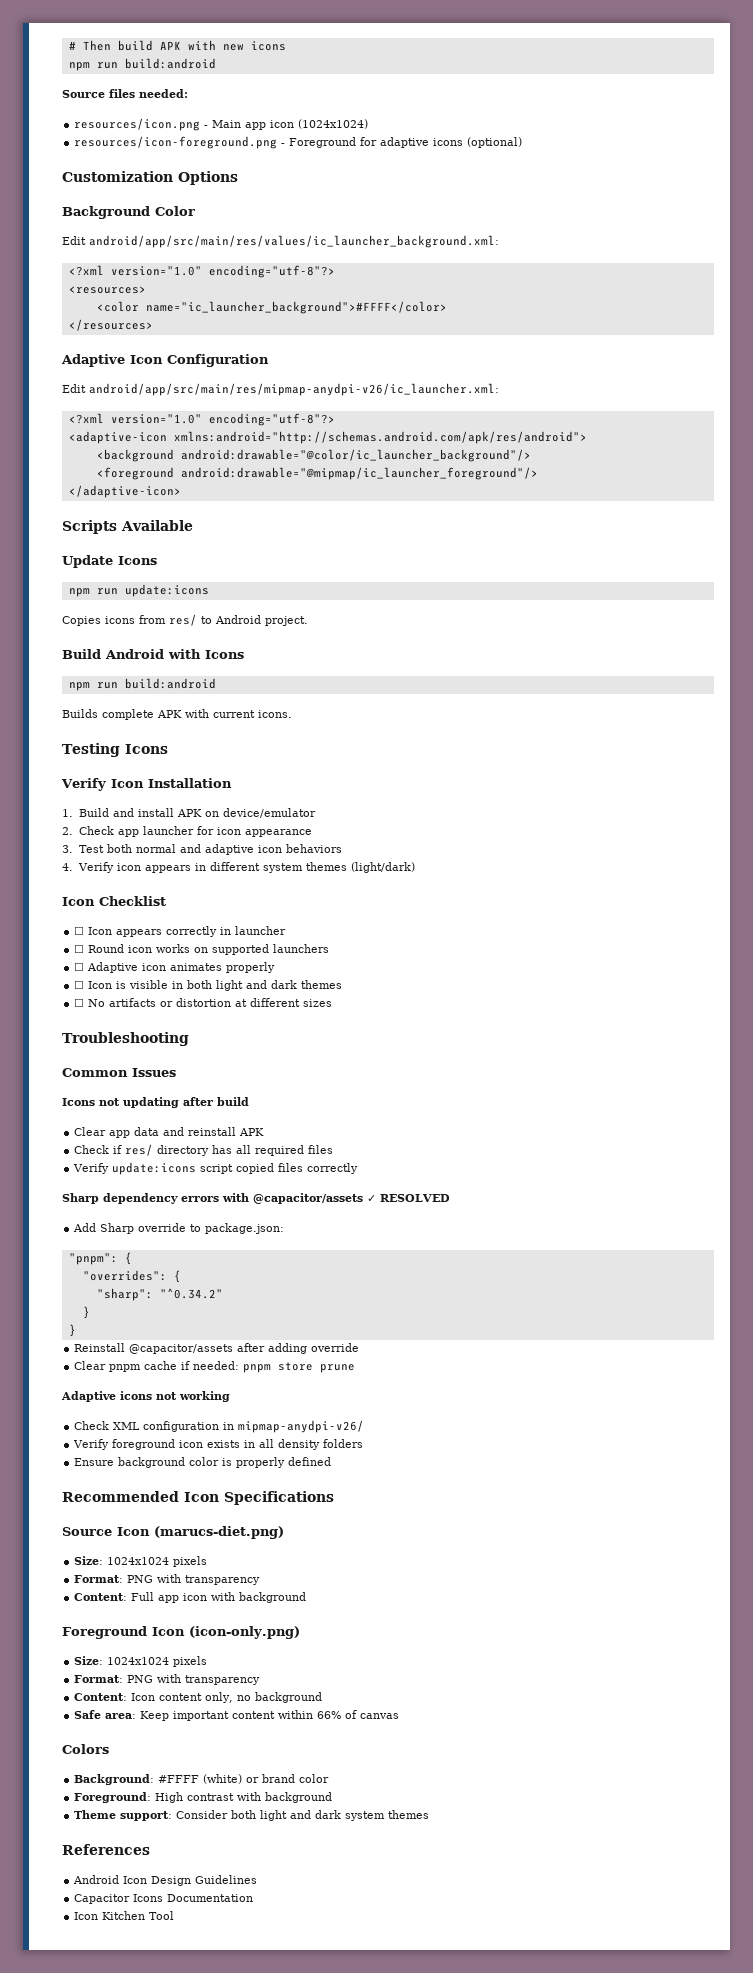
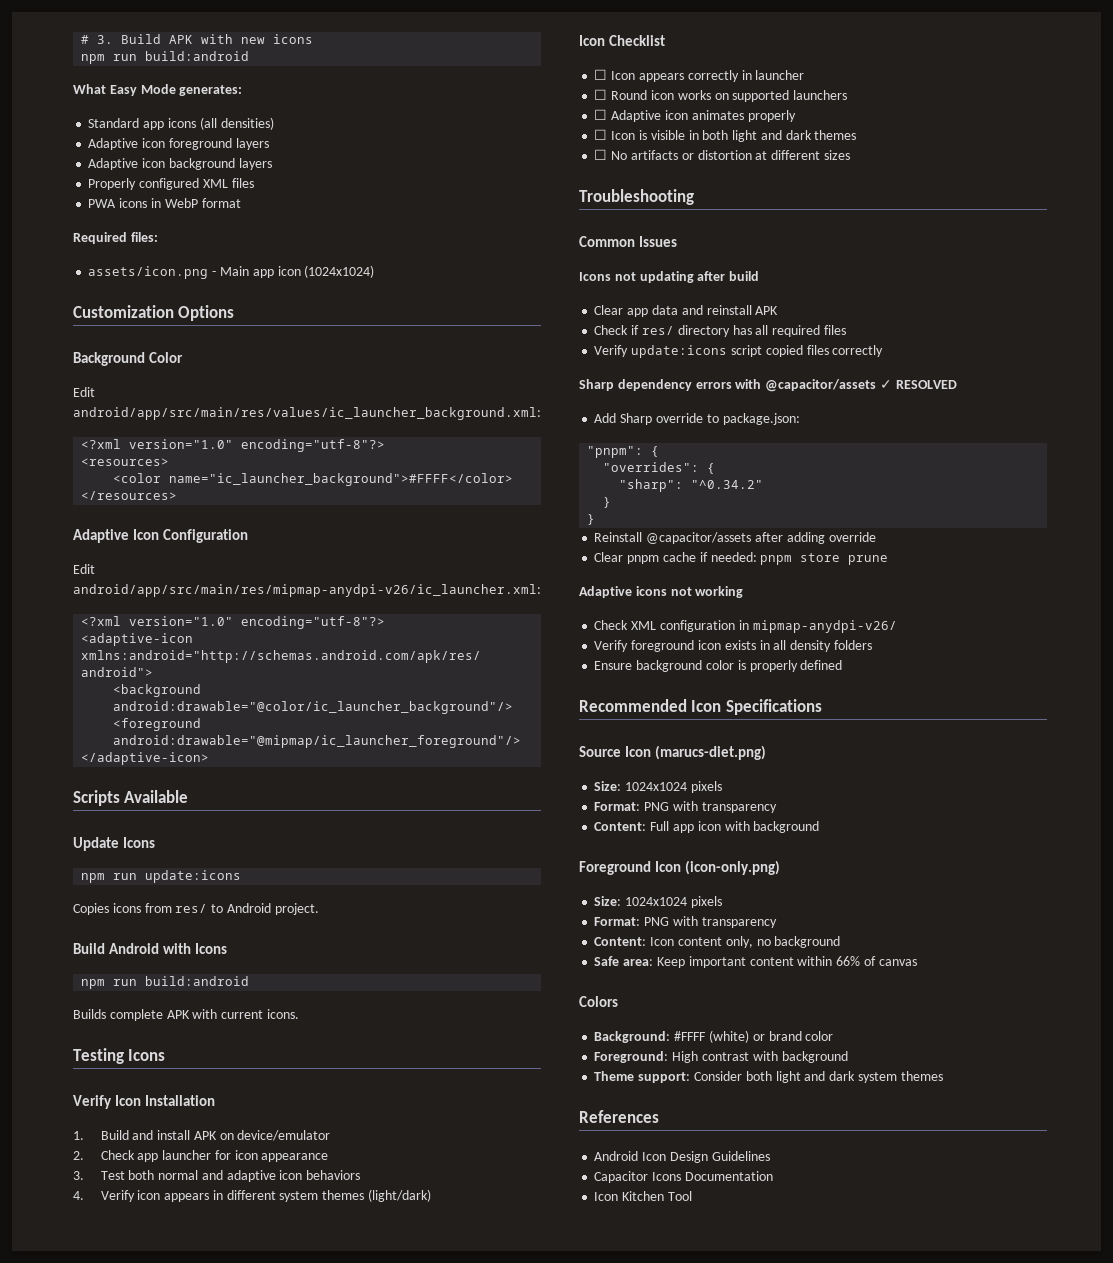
- # Then build APK with new icons
+ # 3. Build APK with new icons
- Source files needed:
- resources/icon.png - Main app icon (1024x1024)
+ What Easy Mode generates:
+ Standard app icons (all densities)
+ Adaptive icon foreground layers
+ Adaptive icon background layers
+ Properly configured XML files
+ PWA icons in WebP format
+ Required files:
+ assets/icon.png - Main app icon (1024x1024)
- resources/icon-foreground.png - Foreground for adaptive icons (optional)

